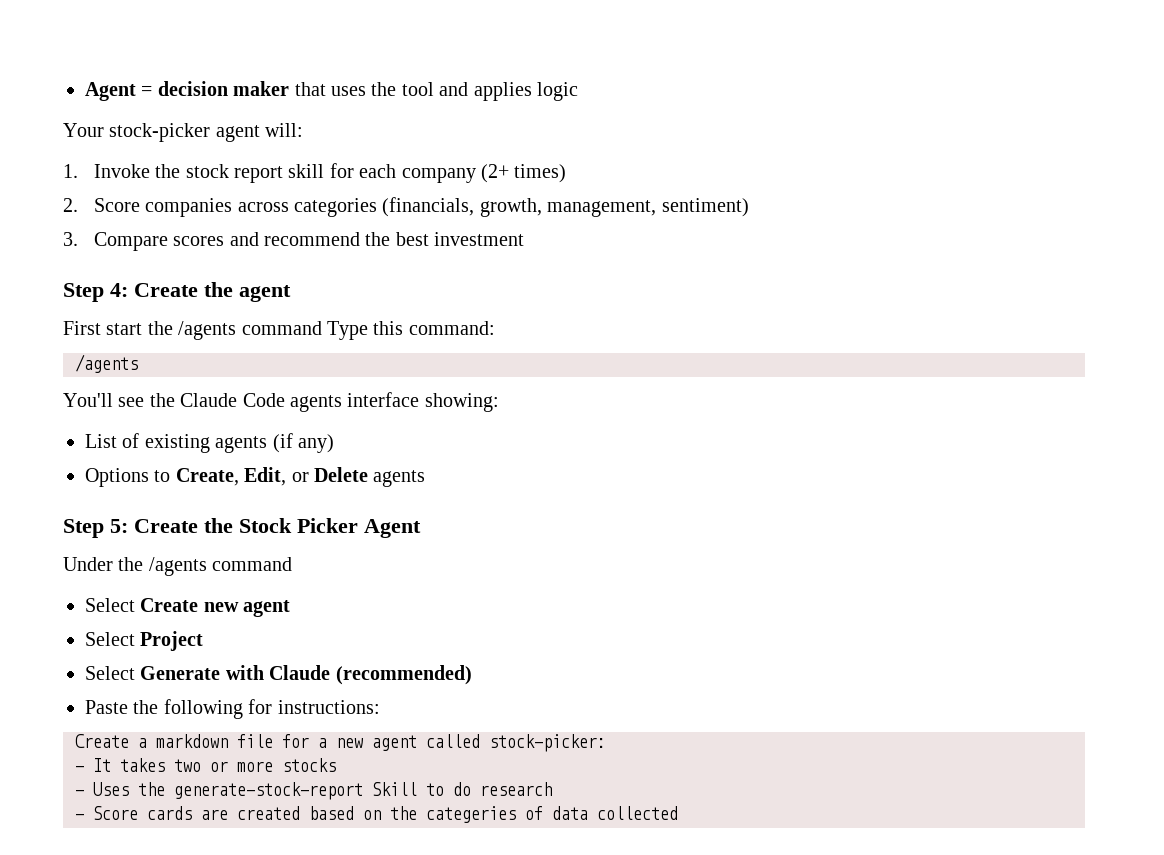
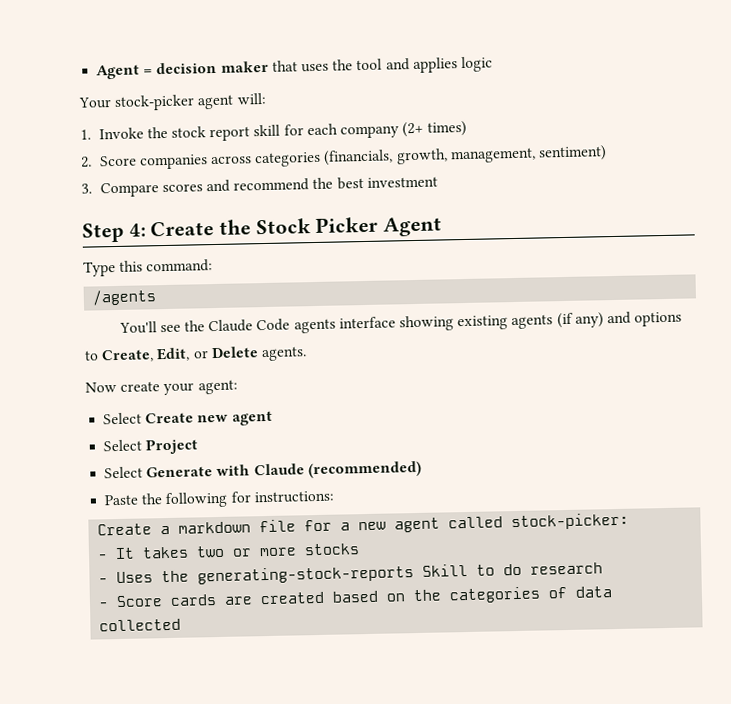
- Step 4: Create the agent
- First start the /agents command Type this command:
+ Step 4: Create the Stock Picker Agent
+ Type this command:
- You'll see the Claude Code agents interface showing:
- List of existing agents (if any)
- Options to Create, Edit, or Delete agents
- Step 5: Create the Stock Picker Agent
- Under the /agents command
+ You'll see the Claude Code agents interface showing existing agents (if any) and options to Create, Edit, or Delete agents.
+ Now create your agent:
- - Uses the generate-stock-report Skill to do research
+ - Uses the generating-stock-reports Skill to do research
- - Score cards are created based on the categeries of data collected
+ - Score cards are created based on the categories of data collected

